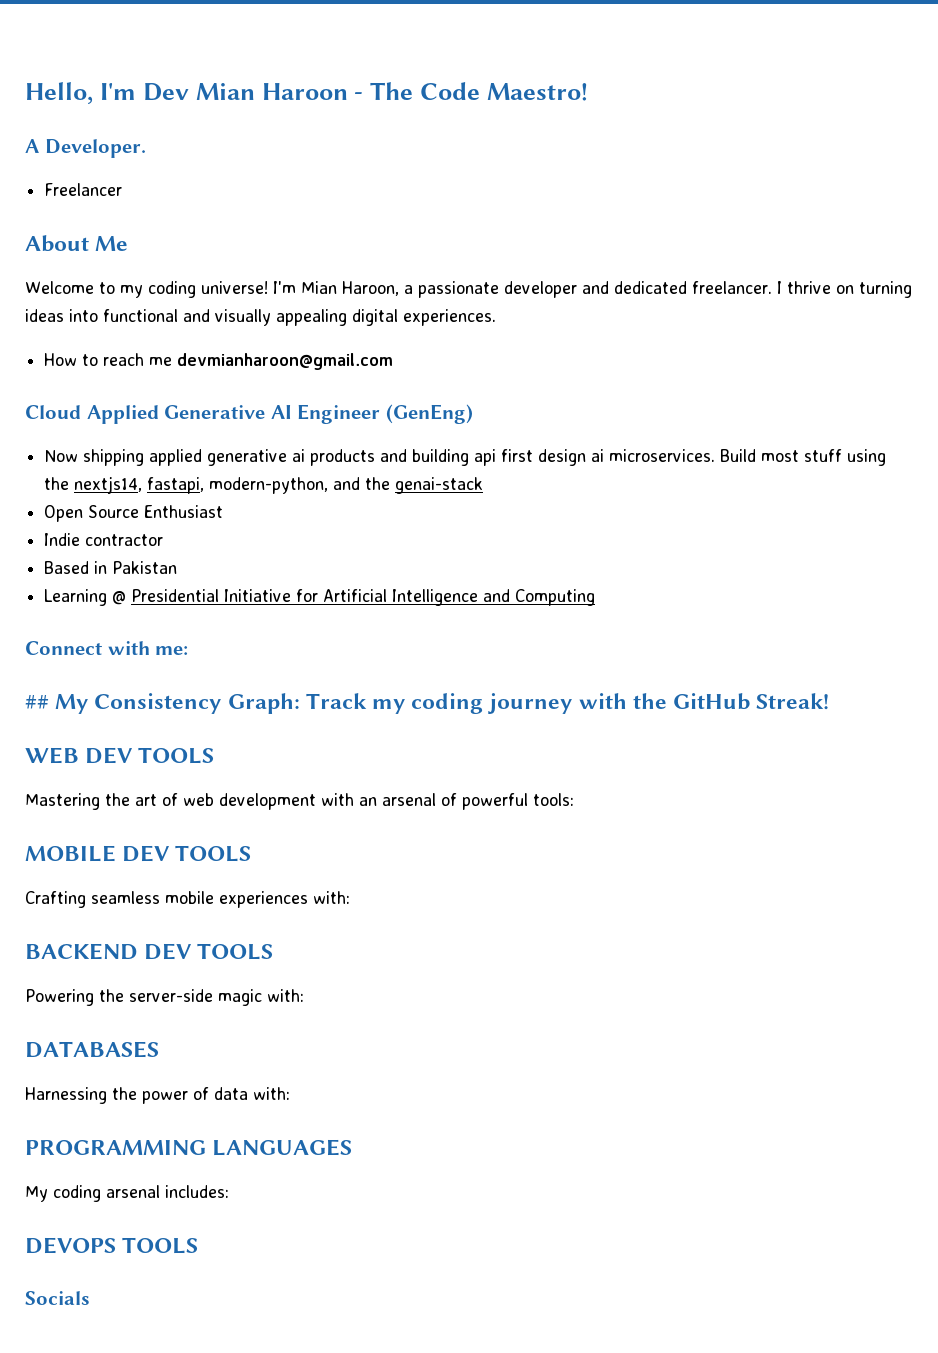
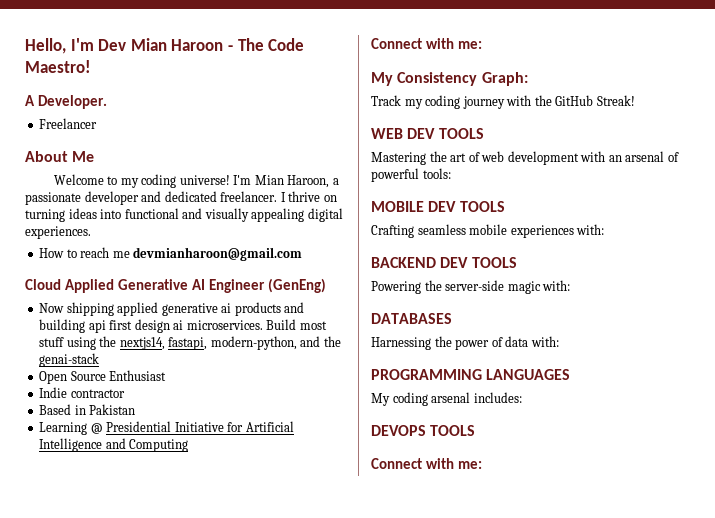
- ## My Consistency Graph: Track my coding journey with the GitHub Streak!
+ My Consistency Graph:
+ Track my coding journey with the GitHub Streak!
  DEVOPS TOOLS
- Socials
+ Connect with me:

